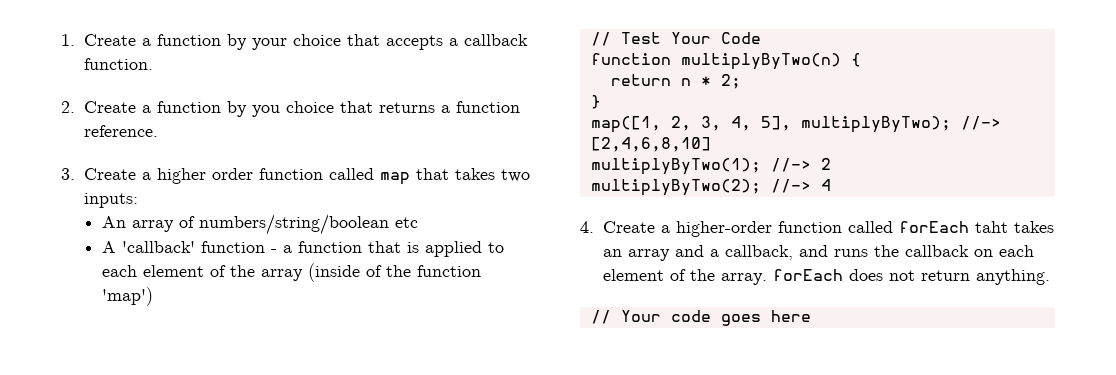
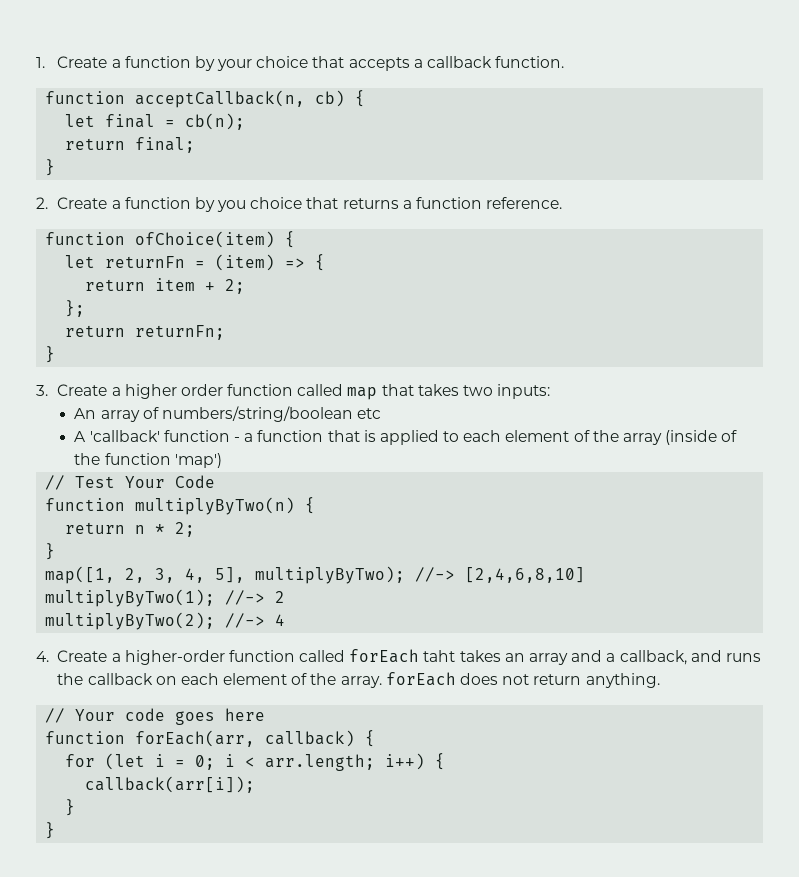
+ function acceptCallback(n, cb) {
+ let final = cb(n);
+ return final;
+ }
+ function ofChoice(item) {
+ let returnFn = (item) => {
+ return item + 2;
+ };
+ return returnFn;
+ }
+ function forEach(arr, callback) {
+ for (let i = 0; i < arr.length; i++) {
+ callback(arr[i]);
+ }
+ }

